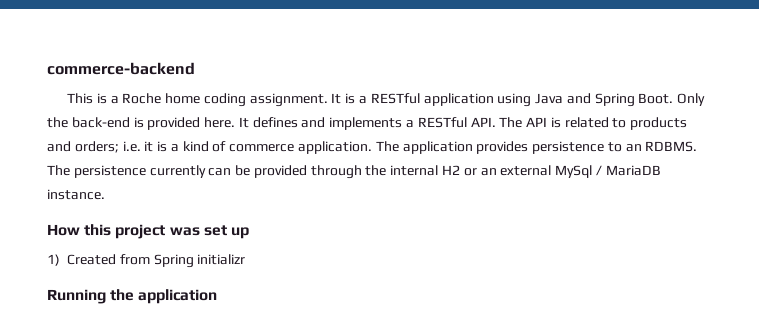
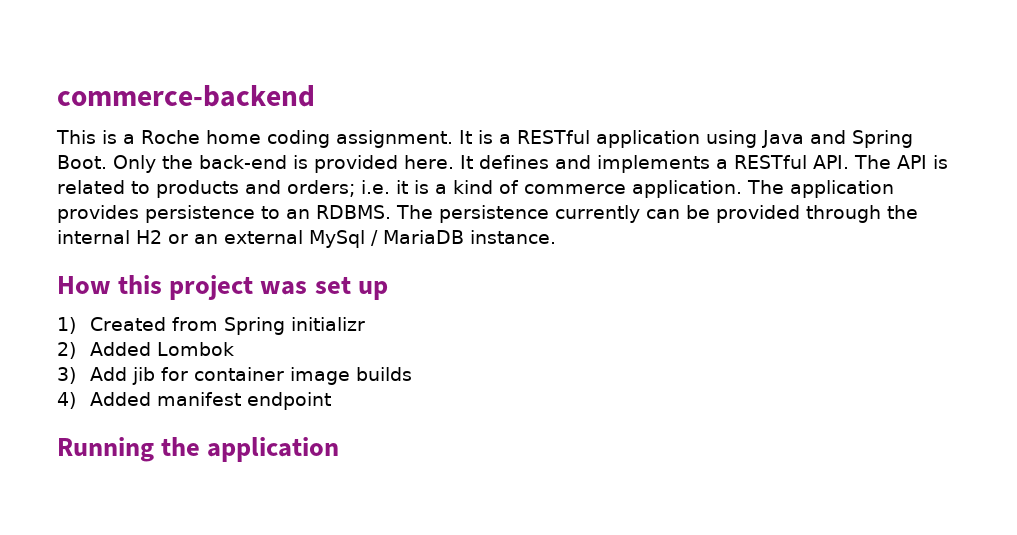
+ 2) Added Lombok
+ 3) Add jib for container image builds
+ 4) Added manifest endpoint

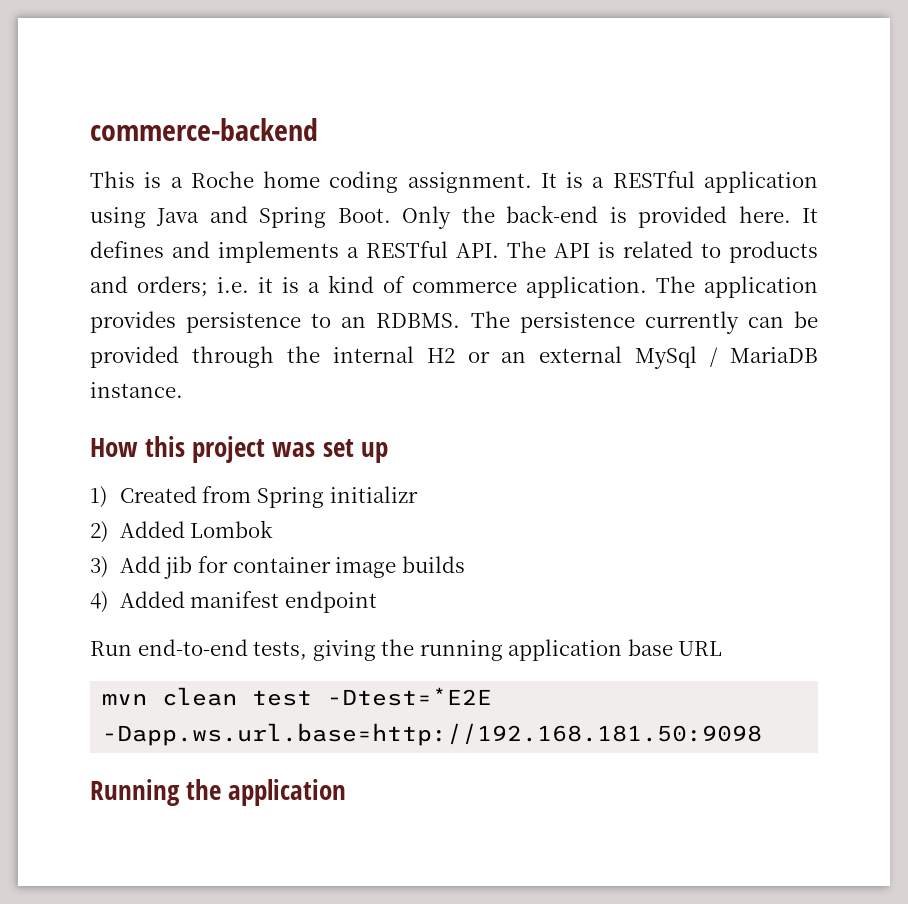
+ Run end-to-end tests, giving the running application base URL
+ mvn clean test -Dtest=*E2E -Dapp.ws.url.base=http://192.168.181.50:9098

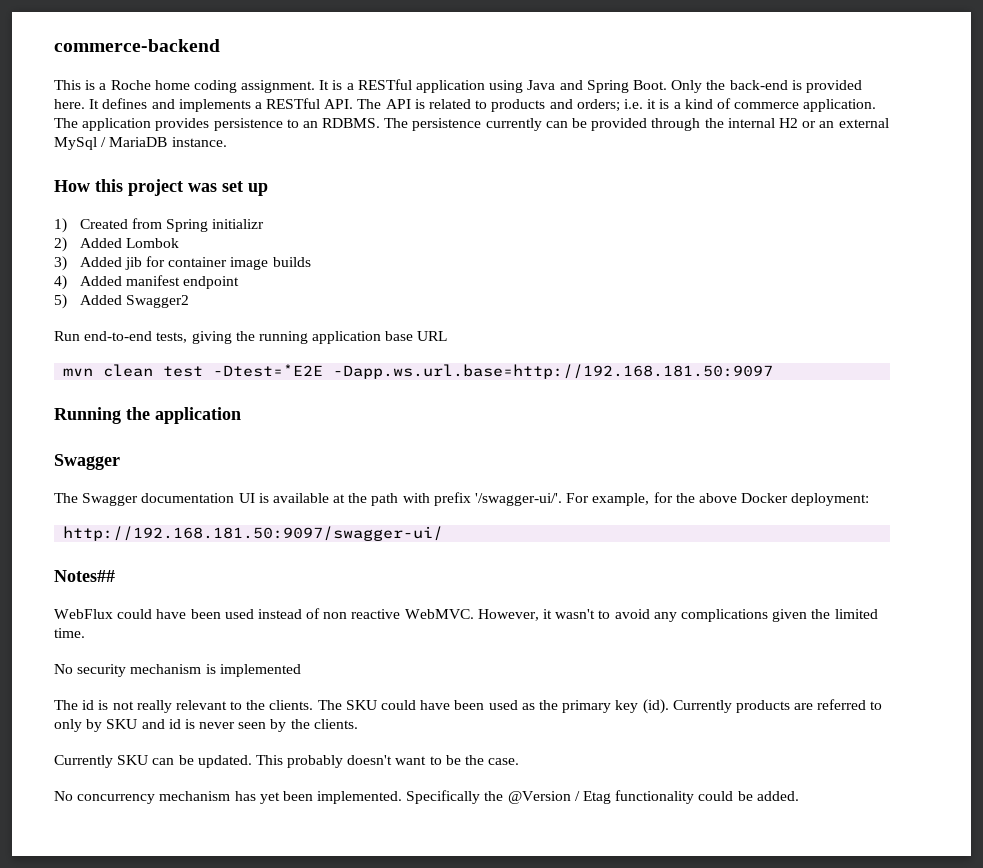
- 3) Add jib for container image builds
+ 3) Added jib for container image builds
+ 5) Added Swagger2
- mvn clean test -Dtest=*E2E -Dapp.ws.url.base=http://192.168.181.50:9098
+ mvn clean test -Dtest=*E2E -Dapp.ws.url.base=http://192.168.181.50:9097
  Running the application
+ Swagger
+ The Swagger documentation UI is available at the path with prefix '/swagger-ui/'. For example, for the above Docker deployment:
+ http://192.168.181.50:9097/swagger-ui/
+ Notes##
+ WebFlux could have been used instead of non reactive WebMVC. However, it wasn't to avoid any complications given the limited time.
+ No security mechanism is implemented
+ The id is not really relevant to the clients. The SKU could have been used as the primary key (id). Currently products are referred to only by SKU and id is never seen by the clients.
+ Currently SKU can be updated. This probably doesn't want to be the case.
+ No concurrency mechanism has yet been implemented. Specifically the @Version / Etag functionality could be added.

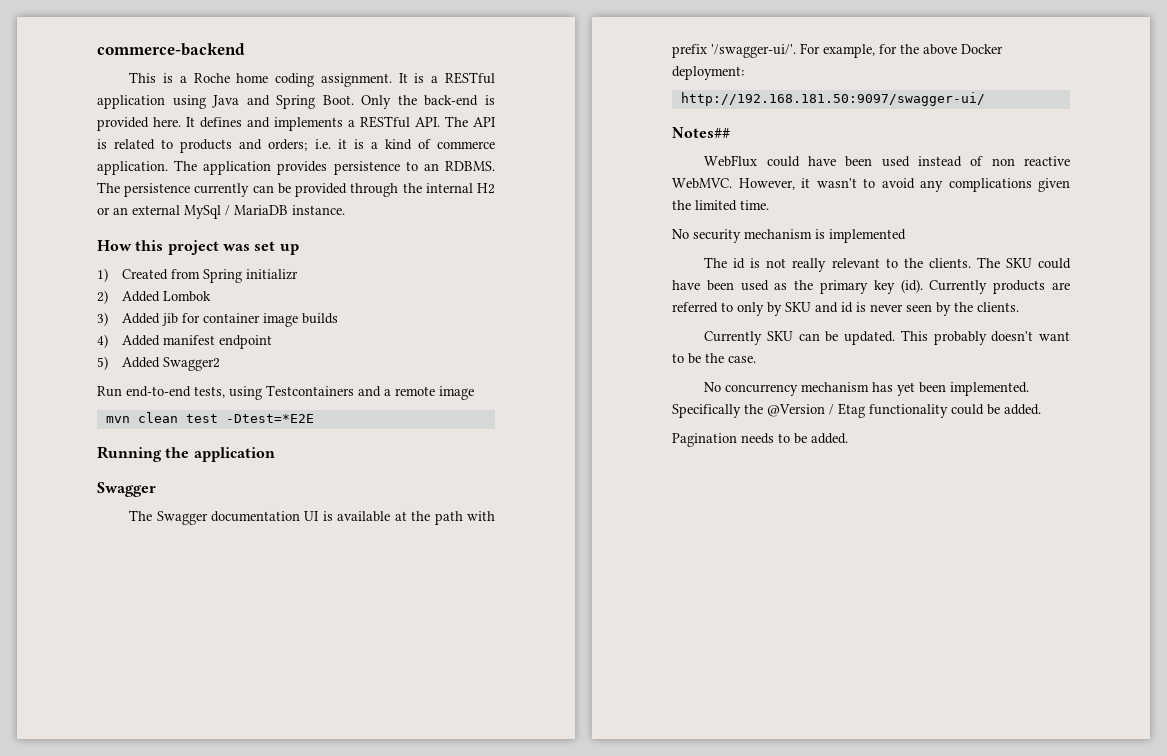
- Run end-to-end tests, giving the running application base URL
+ Run end-to-end tests, using Testcontainers and a remote image
- mvn clean test -Dtest=*E2E -Dapp.ws.url.base=http://192.168.181.50:9097
+ mvn clean test -Dtest=*E2E
+ Pagination needs to be added.

